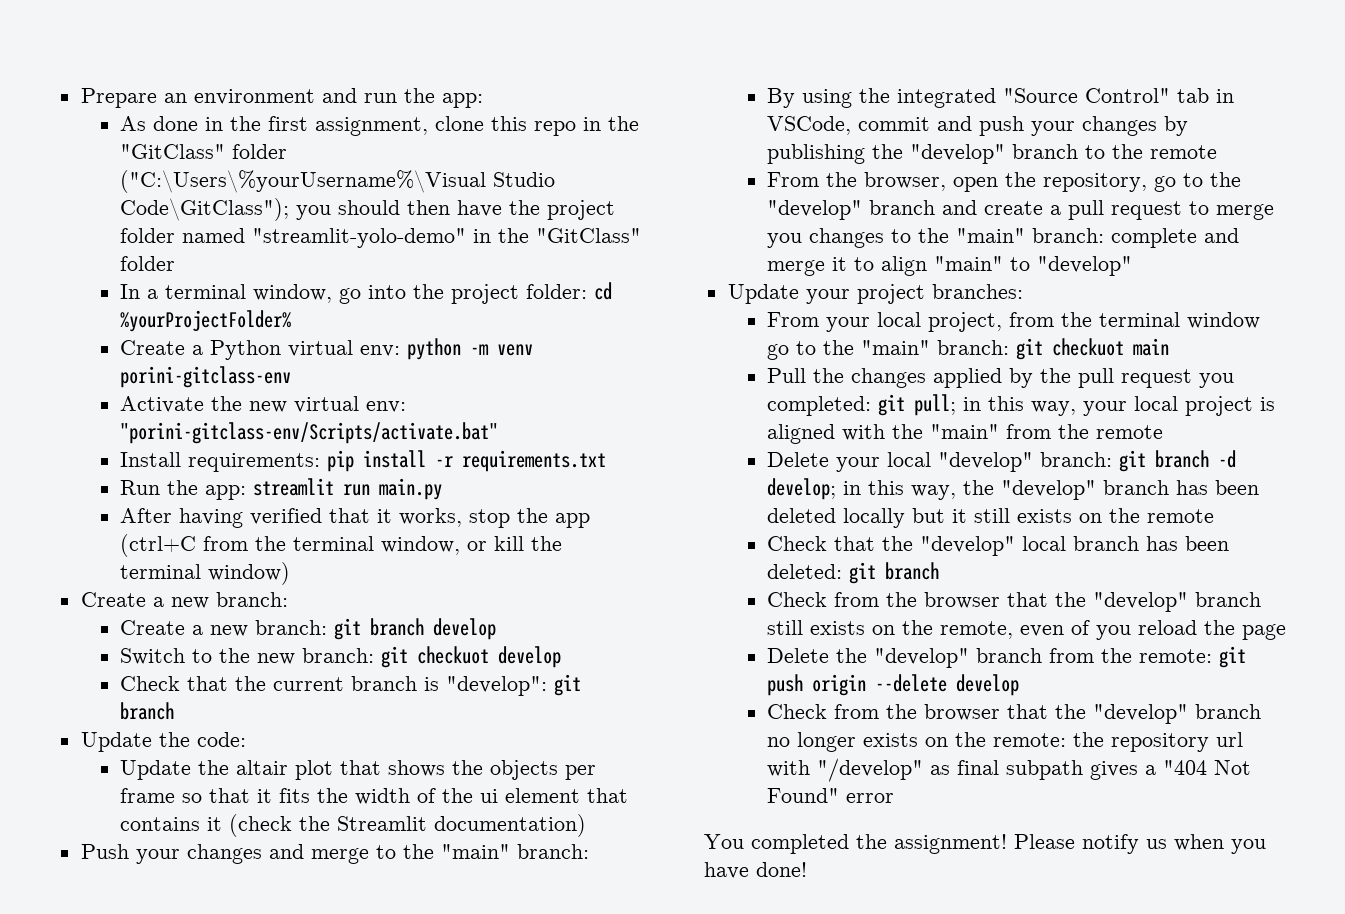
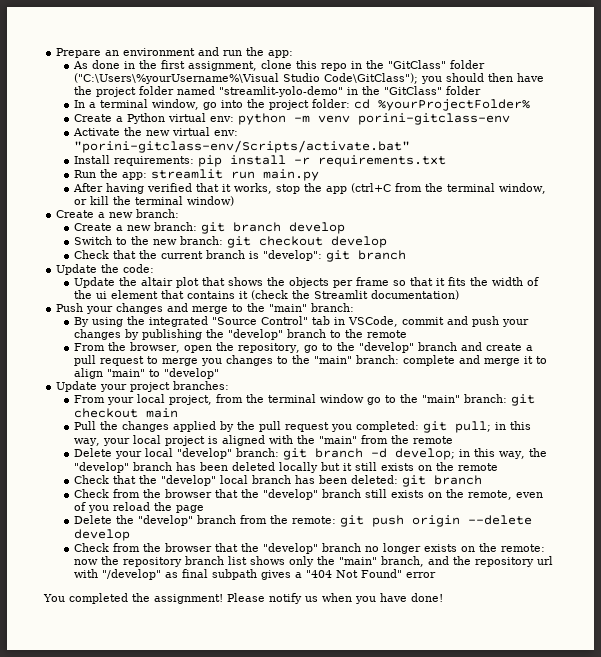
- Switch to the new branch: git checkuot develop
+ Switch to the new branch: git checkout develop
- From your local project, from the terminal window go to the "main" branch: git checkuot main
+ From your local project, from the terminal window go to the "main" branch: git checkout main
- Check from the browser that the "develop" branch no longer exists on the remote: the repository url with "/develop" as final subpath gives a "404 Not Found" error
+ Check from the browser that the "develop" branch no longer exists on the remote: now the repository branch list shows only the "main" branch, and the repository url with "/develop" as final subpath gives a "404 Not Found" error

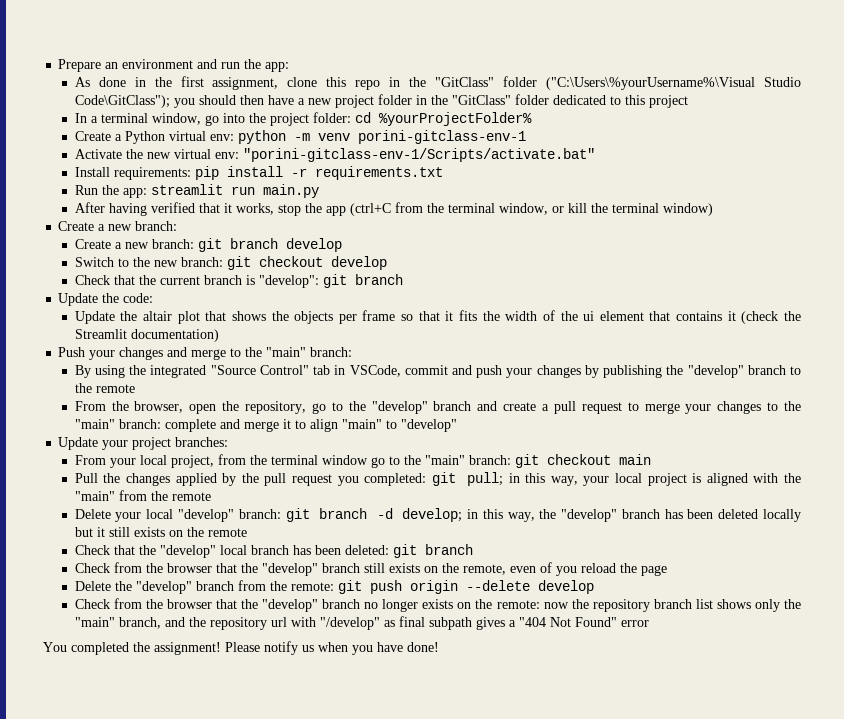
- As done in the first assignment, clone this repo in the "GitClass" folder ("C:\Users\%yourUsername%\Visual Studio Code\GitClass"); you should then have the project folder named "streamlit-yolo-demo" in the "GitClass" folder
+ As done in the first assignment, clone this repo in the "GitClass" folder ("C:\Users\%yourUsername%\Visual Studio Code\GitClass"); you should then have a new project folder in the "GitClass" folder dedicated to this project
- Create a Python virtual env: python -m venv porini-gitclass-env
+ Create a Python virtual env: python -m venv porini-gitclass-env-1
- Activate the new virtual env: "porini-gitclass-env/Scripts/activate.bat"
+ Activate the new virtual env: "porini-gitclass-env-1/Scripts/activate.bat"
- From the browser, open the repository, go to the "develop" branch and create a pull request to merge you changes to the "main" branch: complete and merge it to align "main" to "develop"
+ From the browser, open the repository, go to the "develop" branch and create a pull request to merge your changes to the "main" branch: complete and merge it to align "main" to "develop"

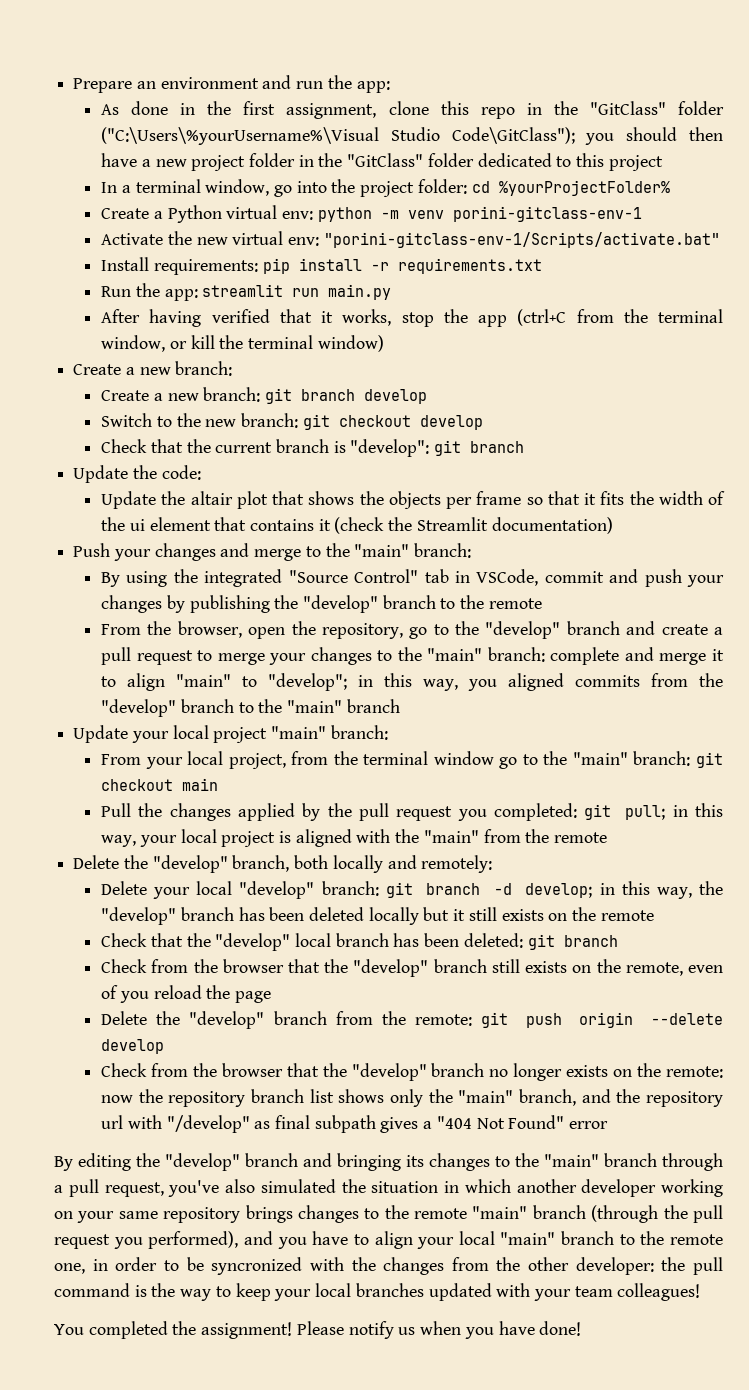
- From the browser, open the repository, go to the "develop" branch and create a pull request to merge your changes to the "main" branch: complete and merge it to align "main" to "develop"
- Update your project branches:
+ From the browser, open the repository, go to the "develop" branch and create a pull request to merge your changes to the "main" branch: complete and merge it to align "main" to "develop"; in this way, you aligned commits from the "develop" branch to the "main" branch
+ Update your local project "main" branch:
+ Delete the "develop" branch, both locally and remotely:
+ By editing the "develop" branch and bringing its changes to the "main" branch through a pull request, you've also simulated the situation in which another developer working on your same repository brings changes to the remote "main" branch (through the pull request you performed), and you have to align your local "main" branch to the remote one, in order to be syncronized with the changes from the other developer: the pull command is the way to keep your local branches updated with your team colleagues!

